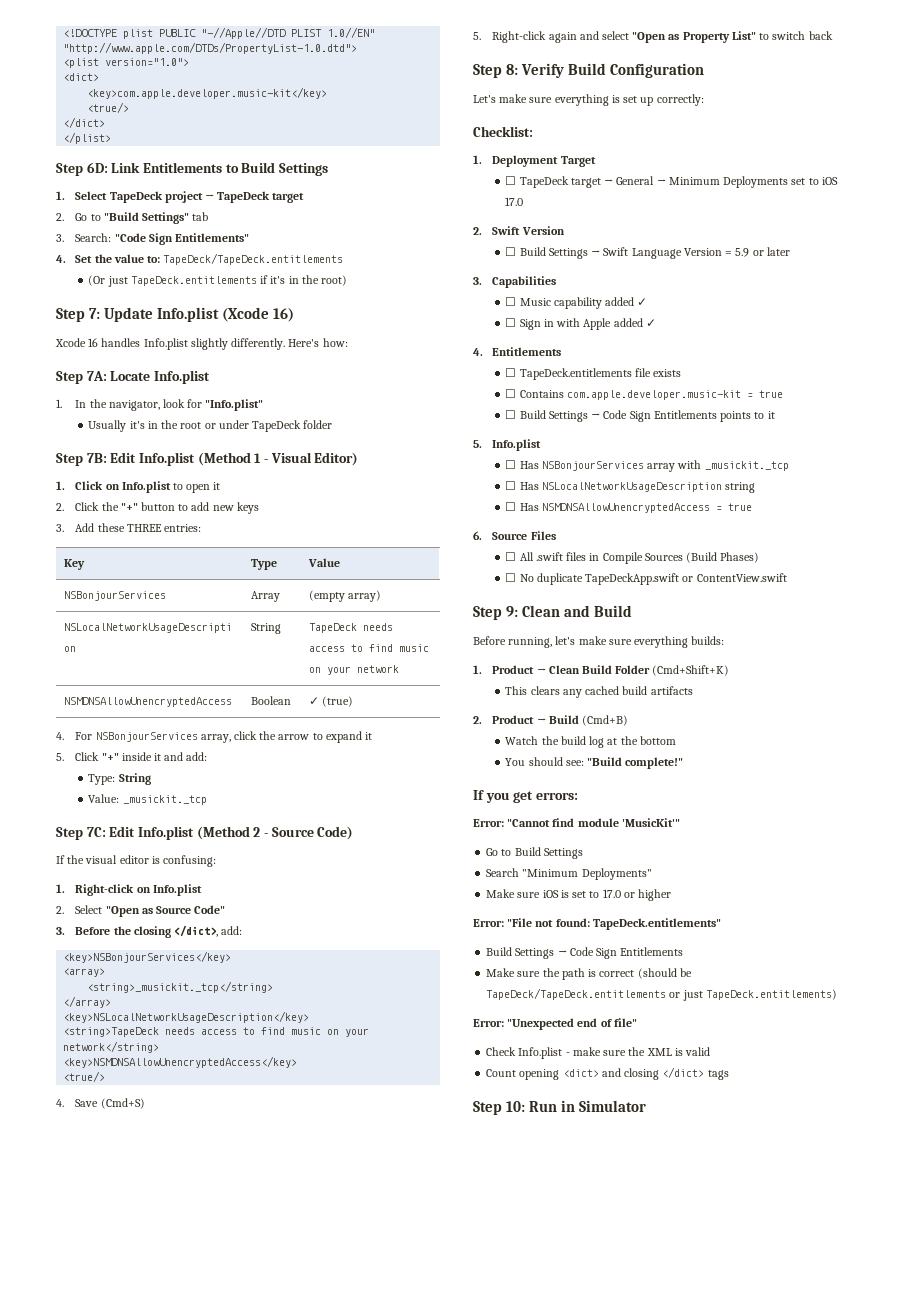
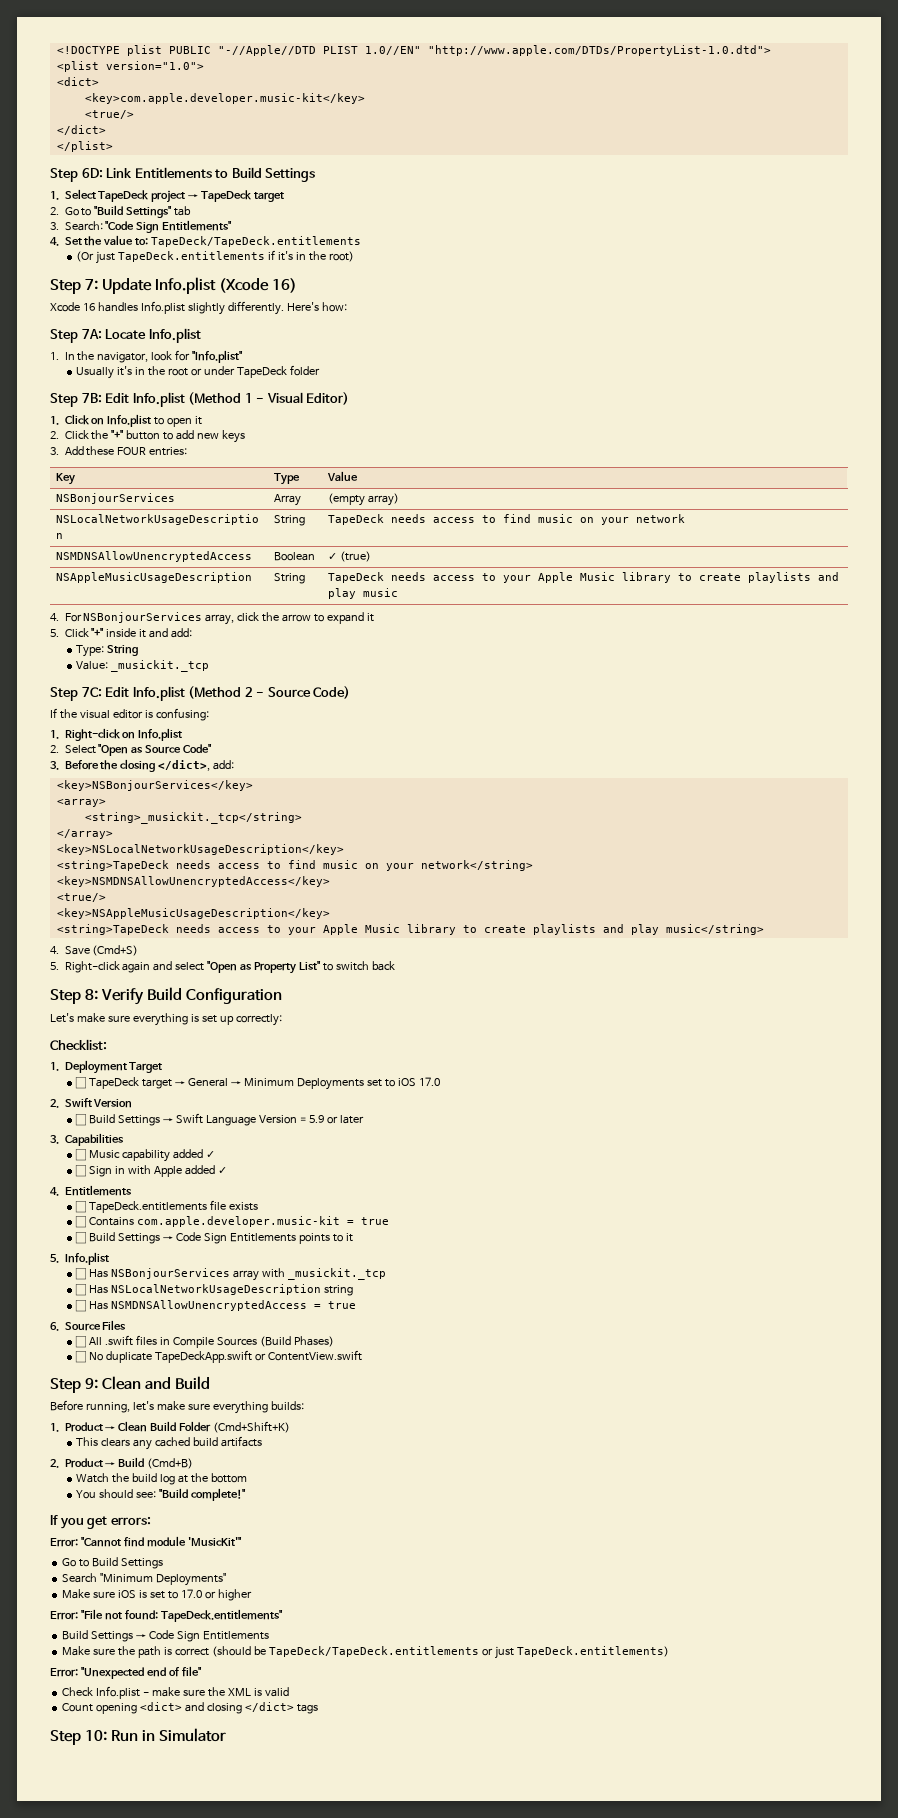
- 3. Add these THREE entries:
+ 3. Add these FOUR entries:
+ NSAppleMusicUsageDescription | String | TapeDeck needs access to your Apple Music library to create playlists and play music
+ <key>NSAppleMusicUsageDescription</key>
+ <string>TapeDeck needs access to your Apple Music library to create playlists and play music</string>

